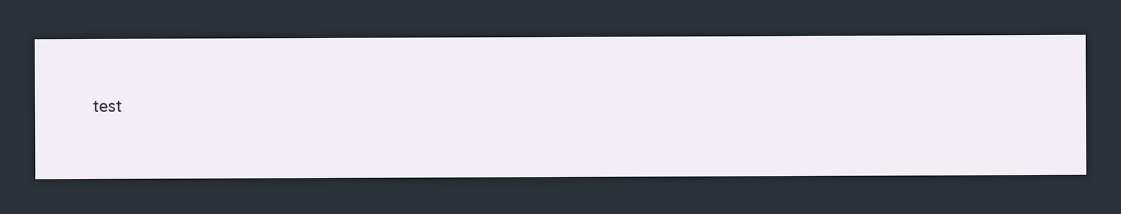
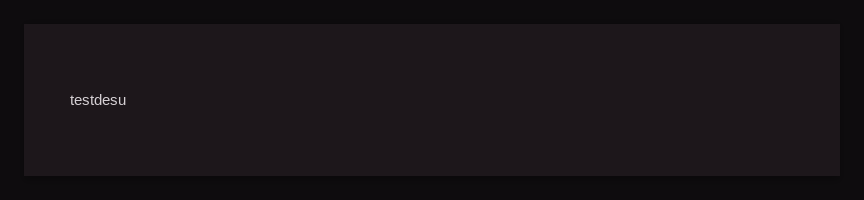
- test
+ testdesu

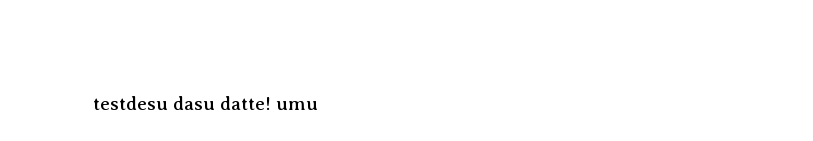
- testdesu
+ testdesu dasu datte! umu

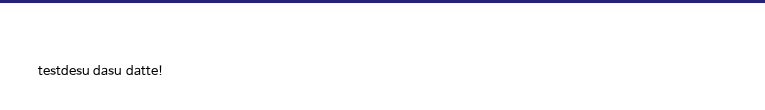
- testdesu dasu datte! umu
+ testdesu dasu datte!

